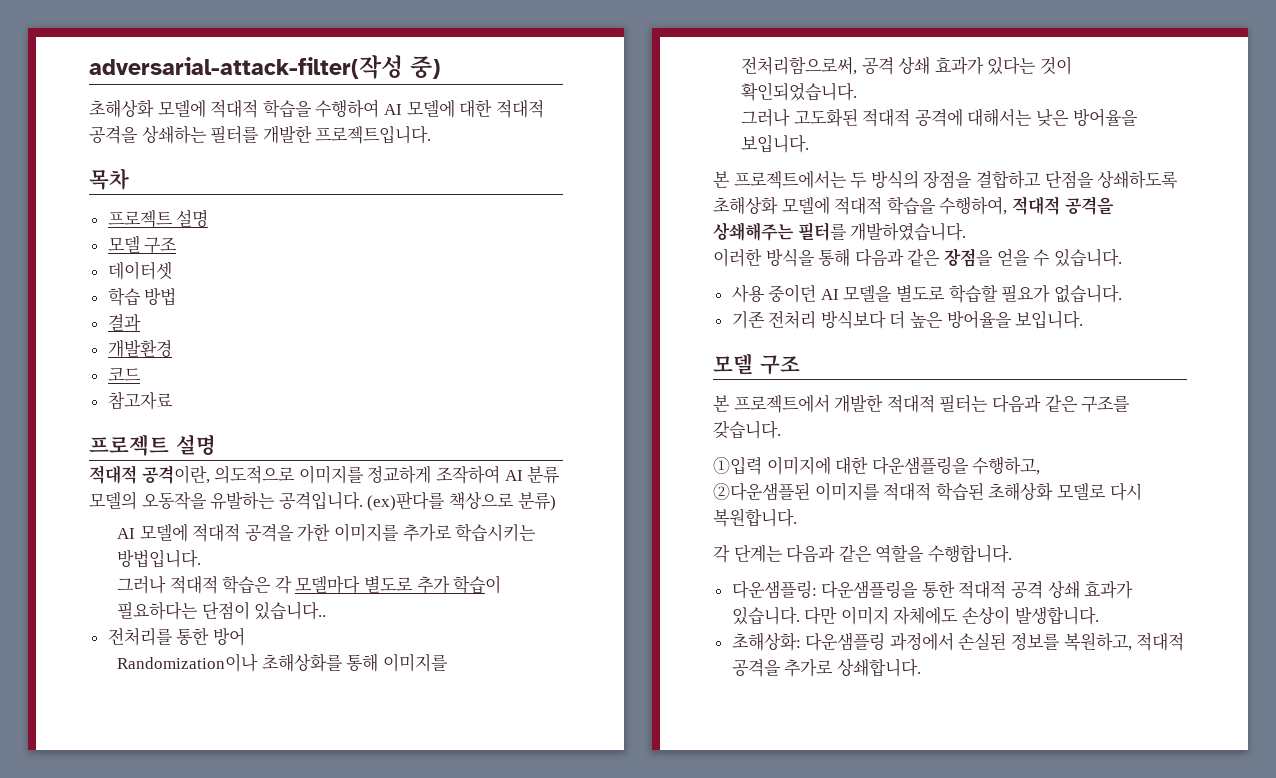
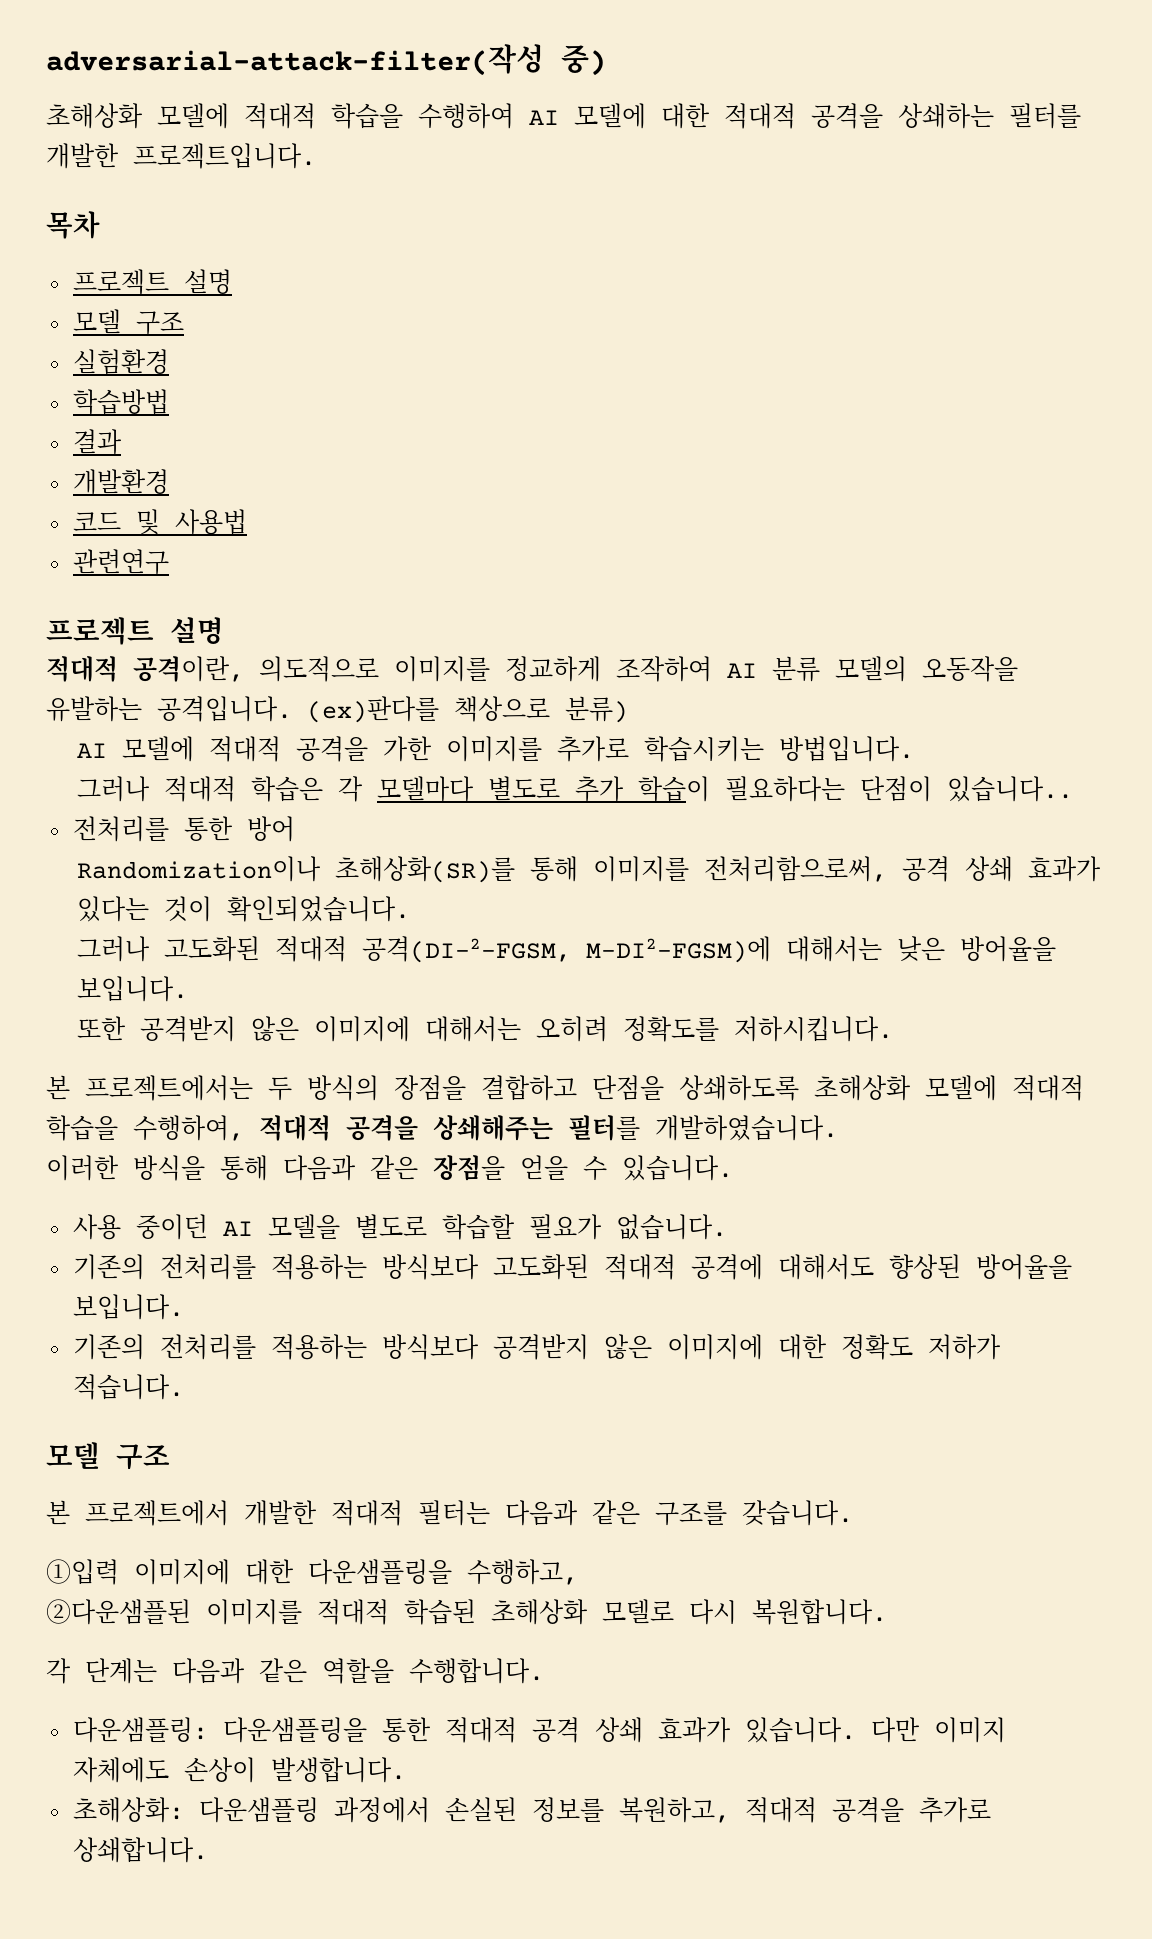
- 데이터셋
- 학습 방법
+ 실험환경
+ 학습방법
- 코드
- 참고자료
+ 코드 및 사용법
+ 관련연구
- Randomization이나 초해상화를 통해 이미지를 전처리함으로써, 공격 상쇄 효과가 있다는 것이 확인되었습니다.
+ Randomization이나 초해상화(SR)를 통해 이미지를 전처리함으로써, 공격 상쇄 효과가 있다는 것이 확인되었습니다.
- 그러나 고도화된 적대적 공격에 대해서는 낮은 방어율을 보입니다.
+ 그러나 고도화된 적대적 공격(DI-2-FGSM, M-DI2-FGSM)에 대해서는 낮은 방어율을 보입니다.
+ 또한 공격받지 않은 이미지에 대해서는 오히려 정확도를 저하시킵니다.
- 기존 전처리 방식보다 더 높은 방어율을 보입니다.
+ 기존의 전처리를 적용하는 방식보다 고도화된 적대적 공격에 대해서도 향상된 방어율을 보입니다.
+ 기존의 전처리를 적용하는 방식보다 공격받지 않은 이미지에 대한 정확도 저하가 적습니다.

